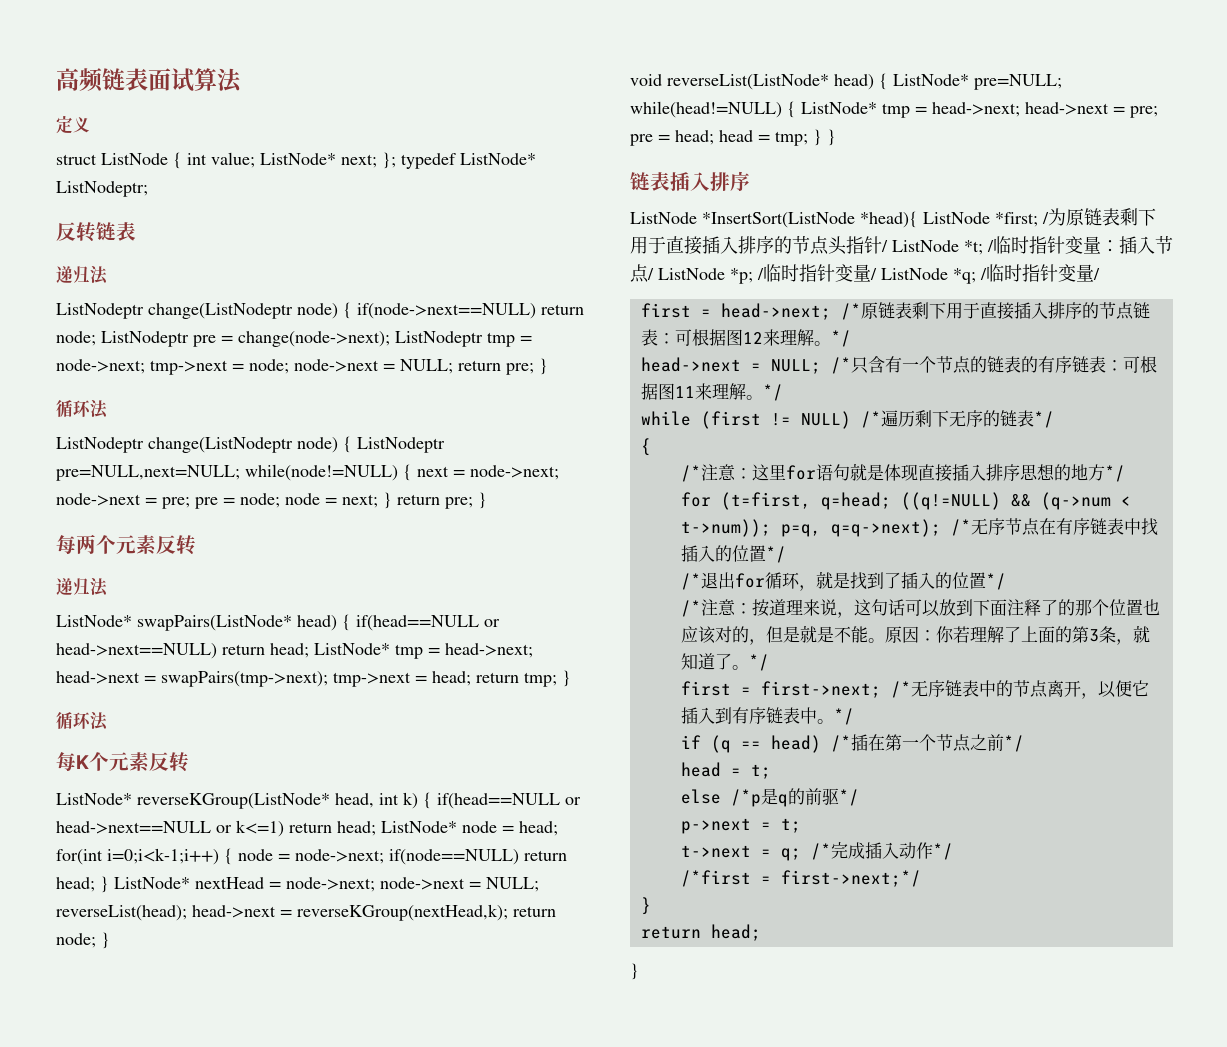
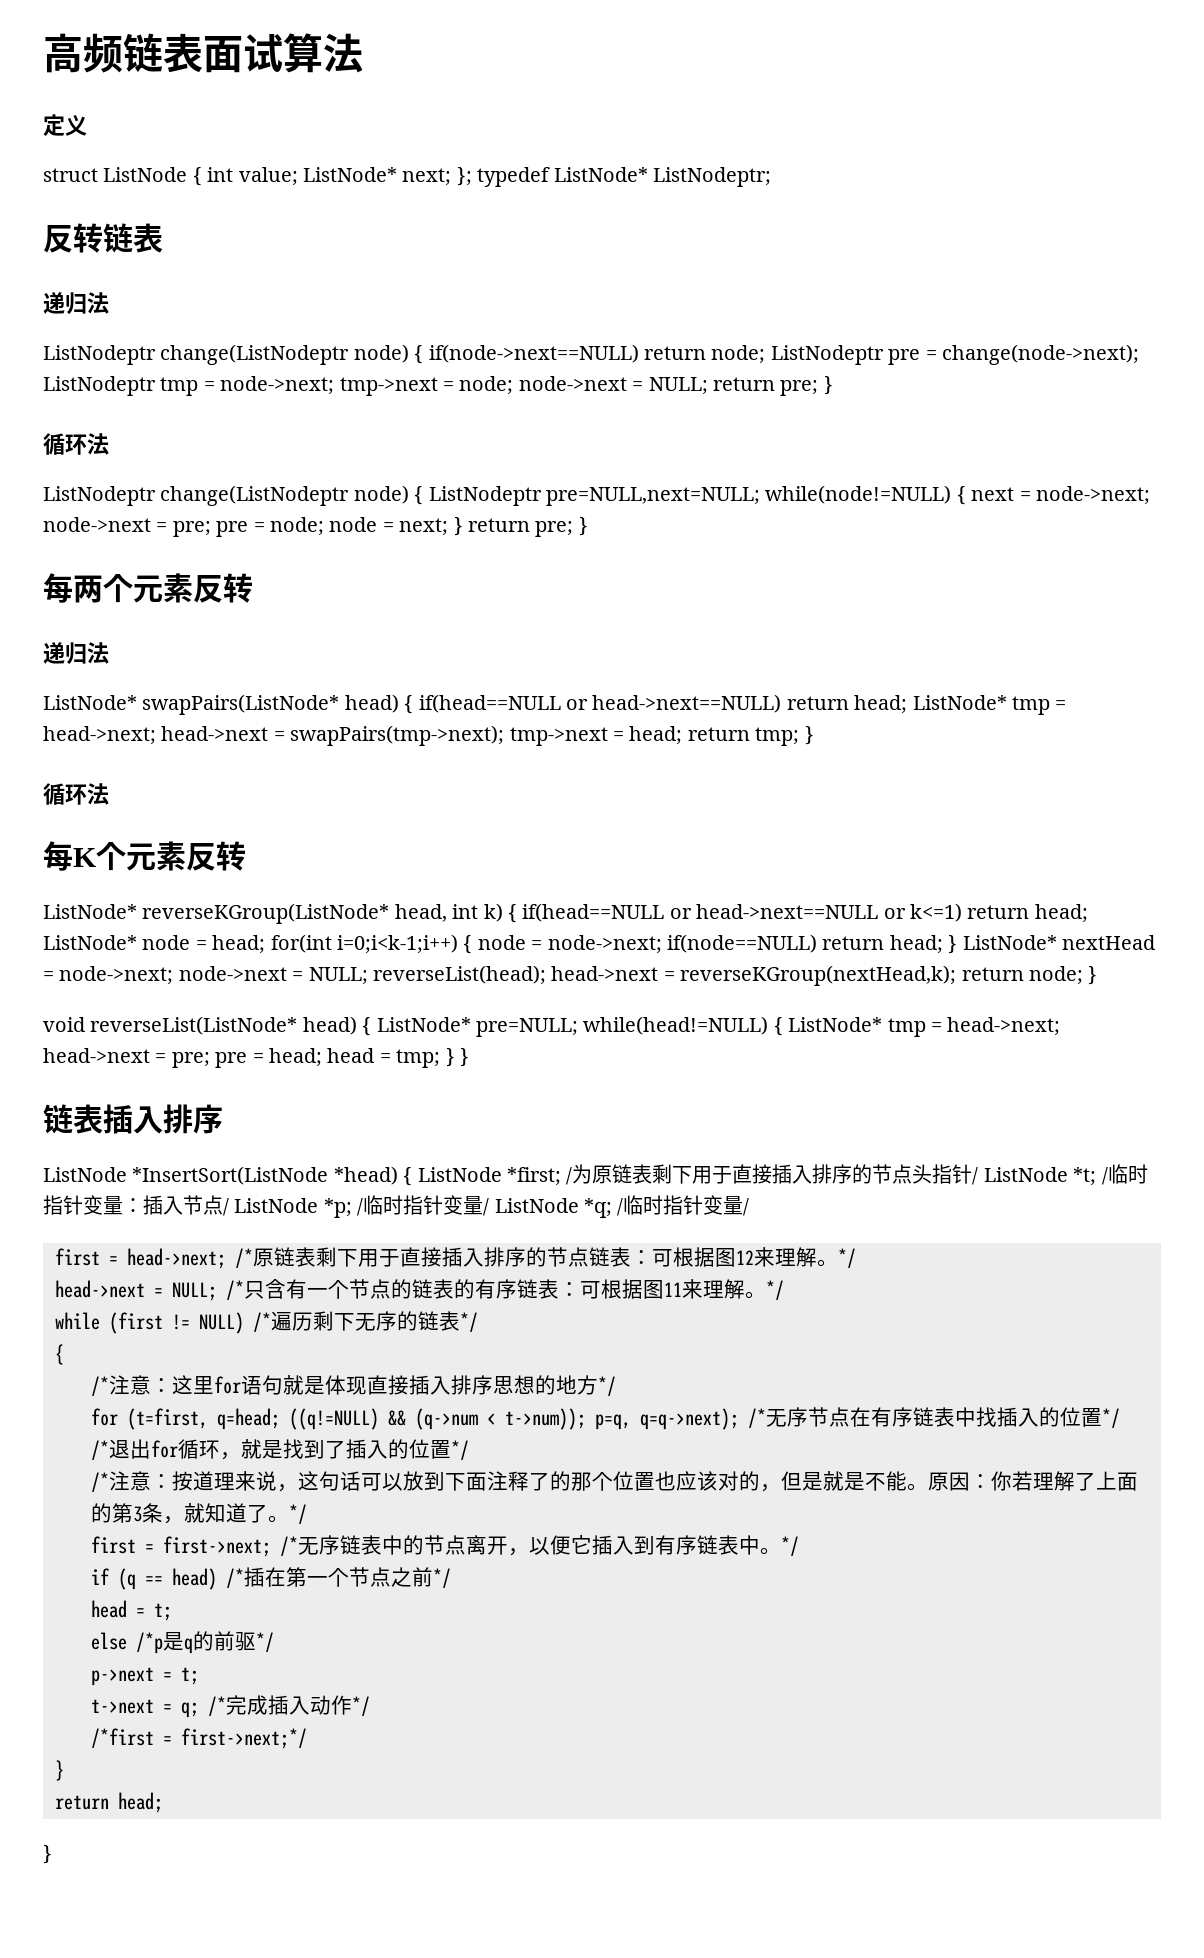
- ListNode *InsertSort(ListNode *head){ ListNode *first; /为原链表剩下用于直接插入排序的节点头指针/ ListNode *t; /临时指针变量：插入节点/ ListNode *p; /临时指针变量/ ListNode *q; /临时指针变量/
+ ListNode *InsertSort(ListNode *head) { ListNode *first; /为原链表剩下用于直接插入排序的节点头指针/ ListNode *t; /临时指针变量：插入节点/ ListNode *p; /临时指针变量/ ListNode *q; /临时指针变量/

